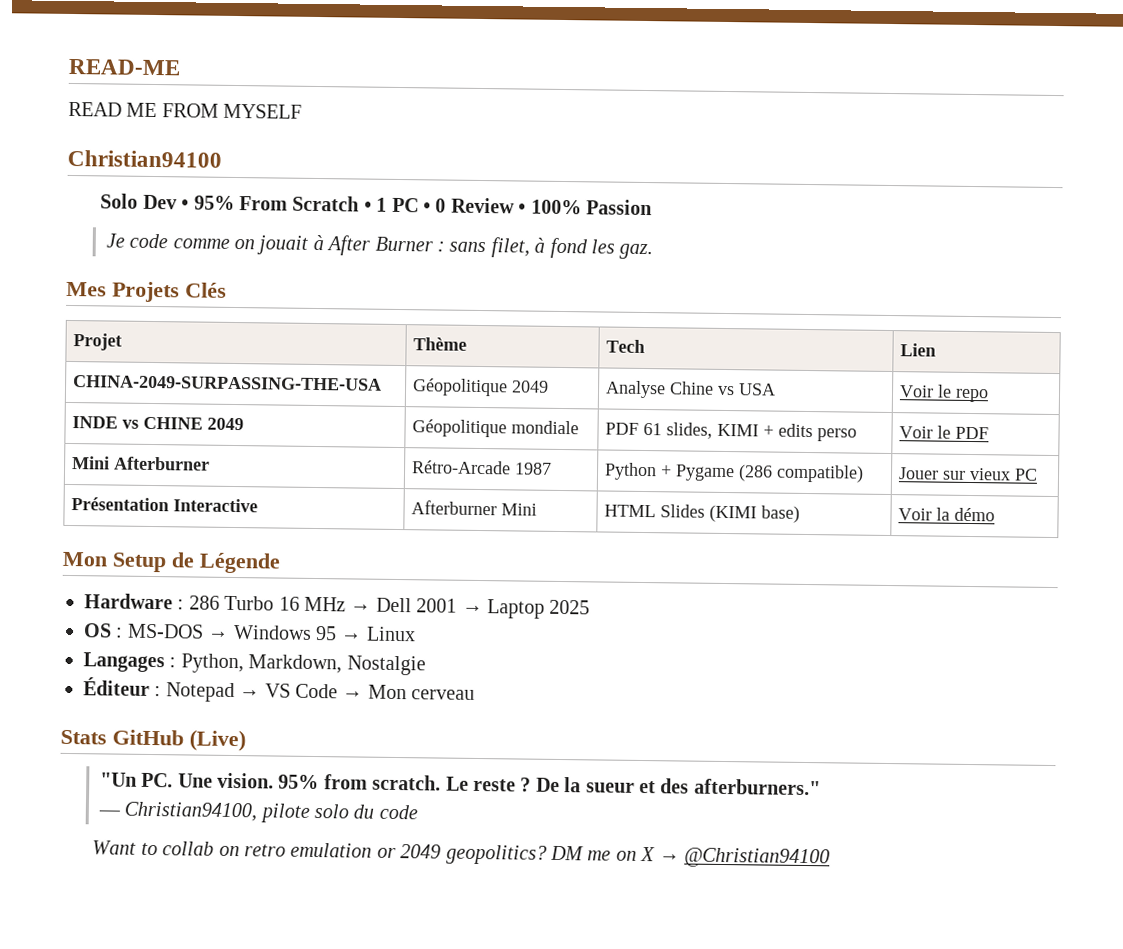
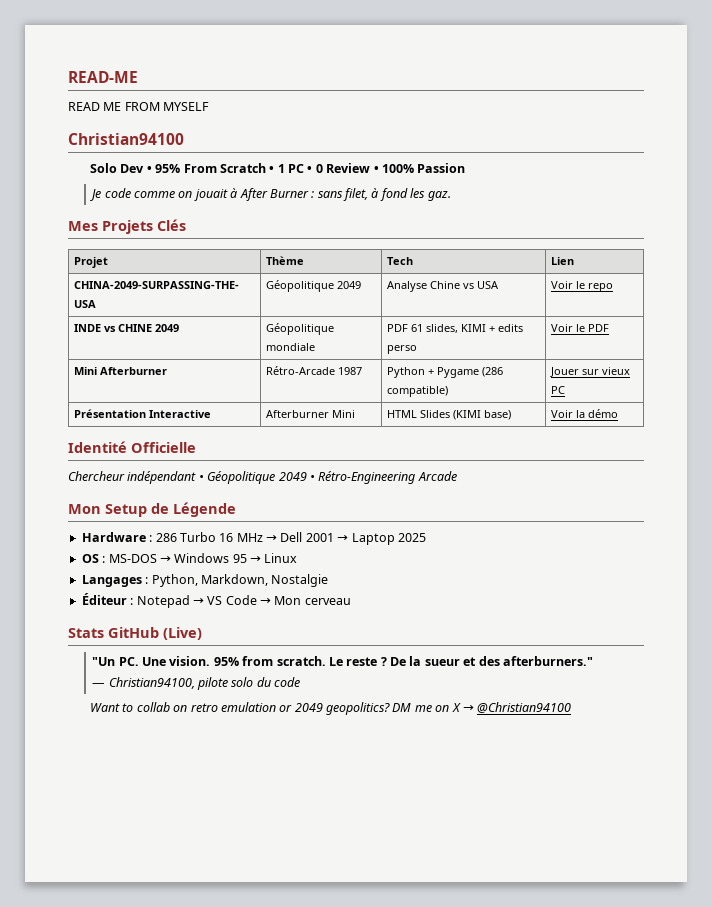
+ Identité Officielle
+ Chercheur indépendant • Géopolitique 2049 • Rétro-Engineering Arcade

